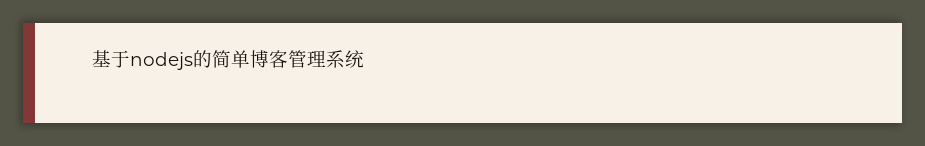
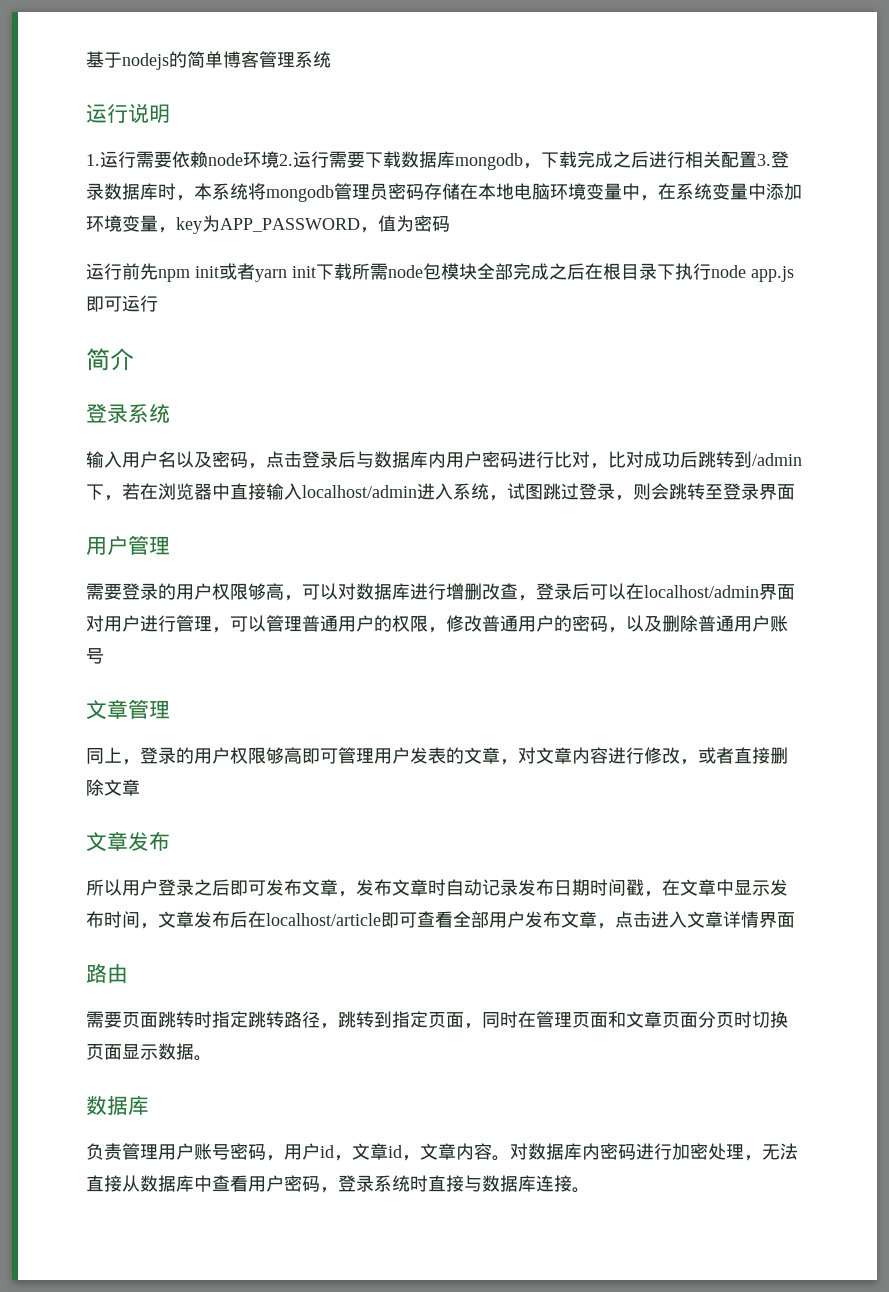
+ 运行说明
+ 1.运行需要依赖node环境2.运行需要下载数据库mongodb，下载完成之后进行相关配置3.登录数据库时，本系统将mongodb管理员密码存储在本地电脑环境变量中，在系统变量中添加环境变量，key为APP_PASSWORD，值为密码
+ 运行前先npm init或者yarn init下载所需node包模块全部完成之后在根目录下执行node app.js即可运行
+ 简介
+ 登录系统
+ 输入用户名以及密码，点击登录后与数据库内用户密码进行比对，比对成功后跳转到/admin下，若在浏览器中直接输入localhost/admin进入系统，试图跳过登录，则会跳转至登录界面
+ 用户管理
+ 需要登录的用户权限够高，可以对数据库进行增删改查，登录后可以在localhost/admin界面对用户进行管理，可以管理普通用户的权限，修改普通用户的密码，以及删除普通用户账号
+ 文章管理
+ 同上，登录的用户权限够高即可管理用户发表的文章，对文章内容进行修改，或者直接删除文章
+ 文章发布
+ 所以用户登录之后即可发布文章，发布文章时自动记录发布日期时间戳，在文章中显示发布时间，文章发布后在localhost/article即可查看全部用户发布文章，点击进入文章详情界面
+ 路由
+ 需要页面跳转时指定跳转路径，跳转到指定页面，同时在管理页面和文章页面分页时切换页面显示数据。
+ 数据库
+ 负责管理用户账号密码，用户id，文章id，文章内容。对数据库内密码进行加密处理，无法直接从数据库中查看用户密码，登录系统时直接与数据库连接。

